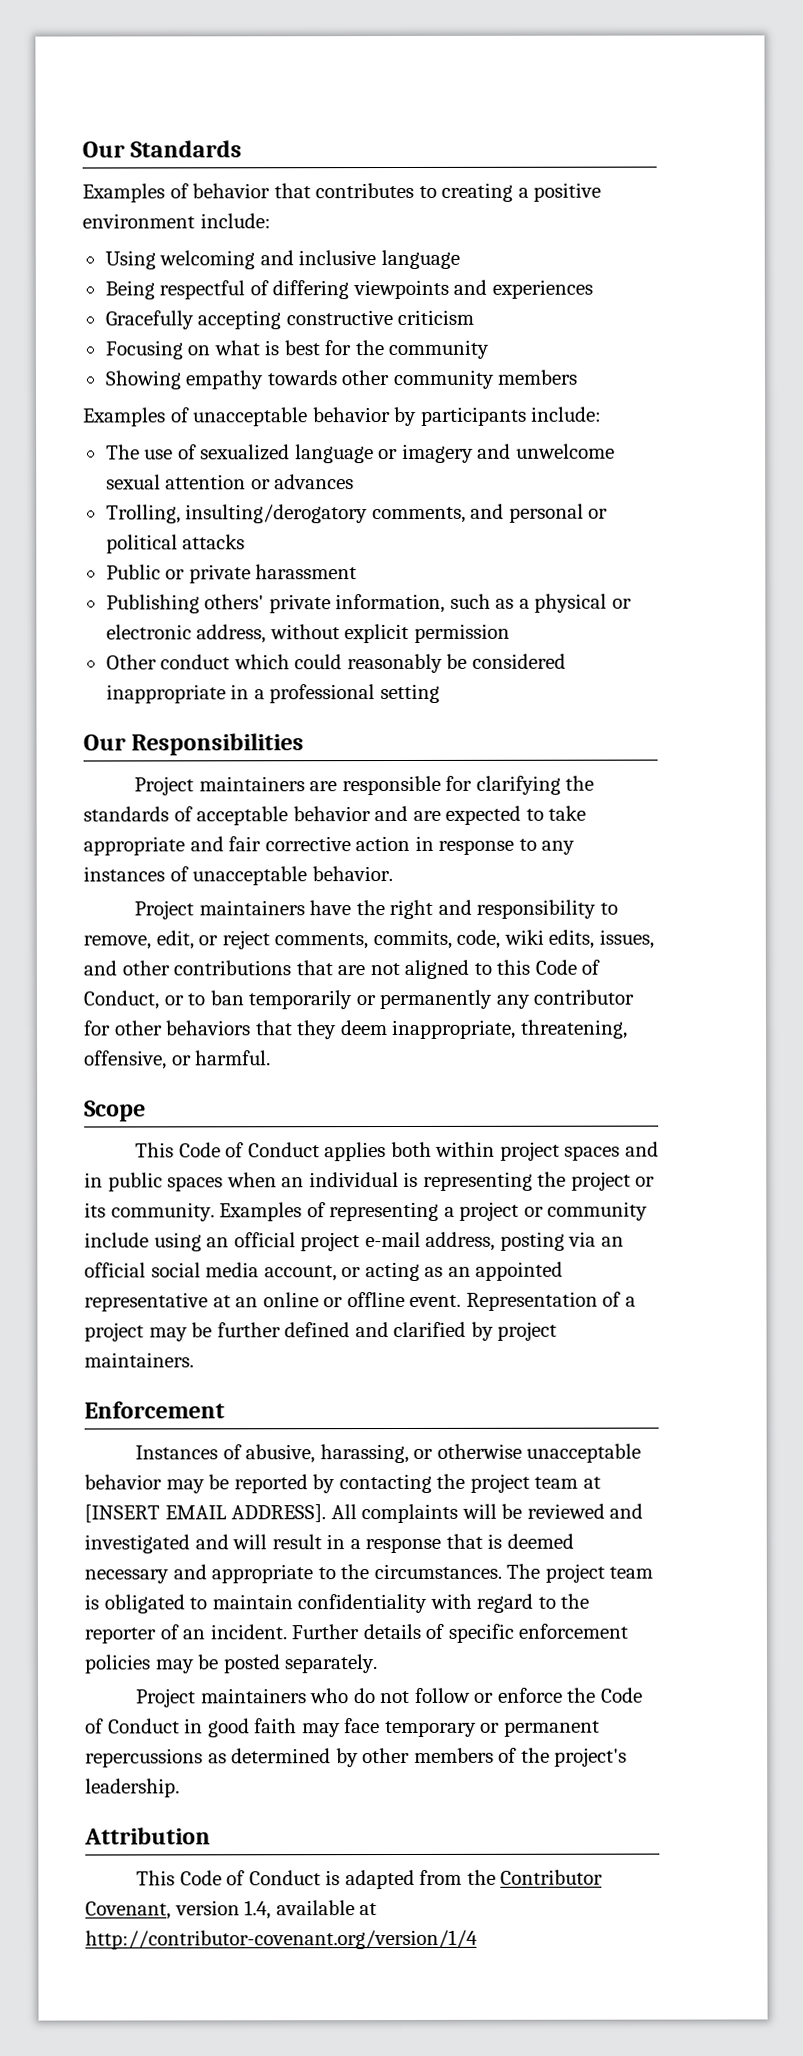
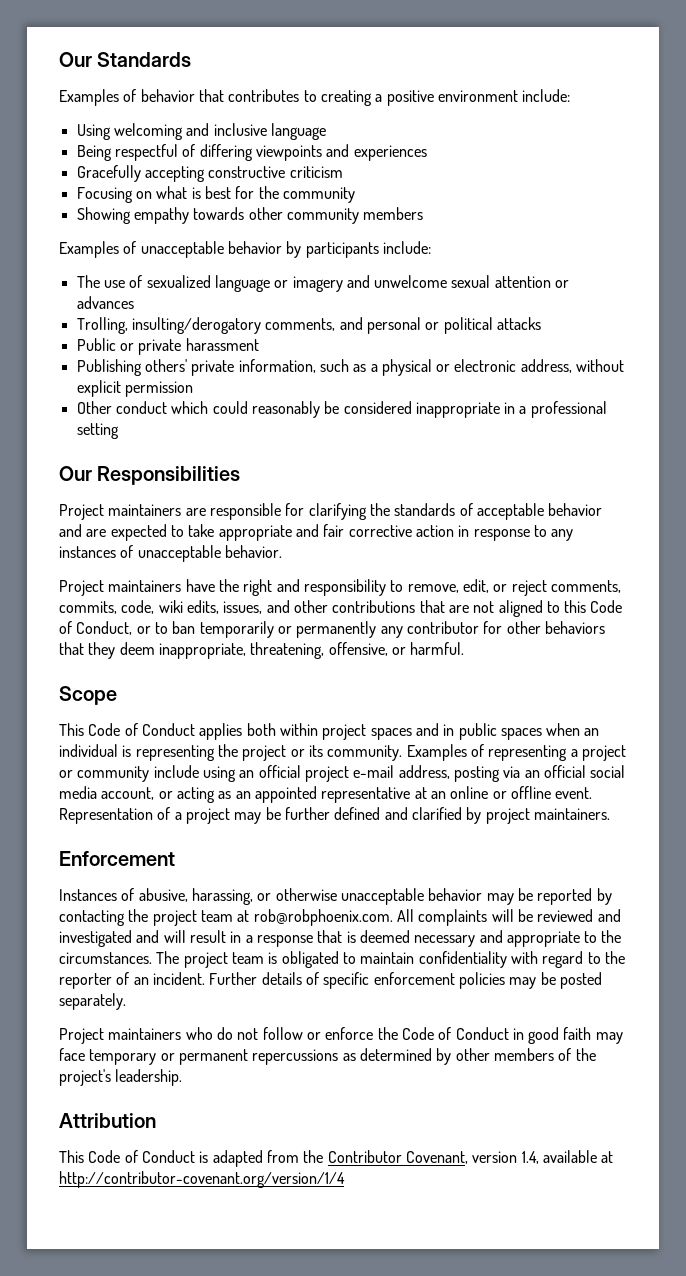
- Instances of abusive, harassing, or otherwise unacceptable behavior may be reported by contacting the project team at [INSERT EMAIL ADDRESS]. All complaints will be reviewed and investigated and will result in a response that is deemed necessary and appropriate to the circumstances.
+ Instances of abusive, harassing, or otherwise unacceptable behavior may be reported by contacting the project team at rob@robphoenix.com. All complaints will be reviewed and investigated and will result in a response that is deemed necessary and appropriate to the circumstances.

